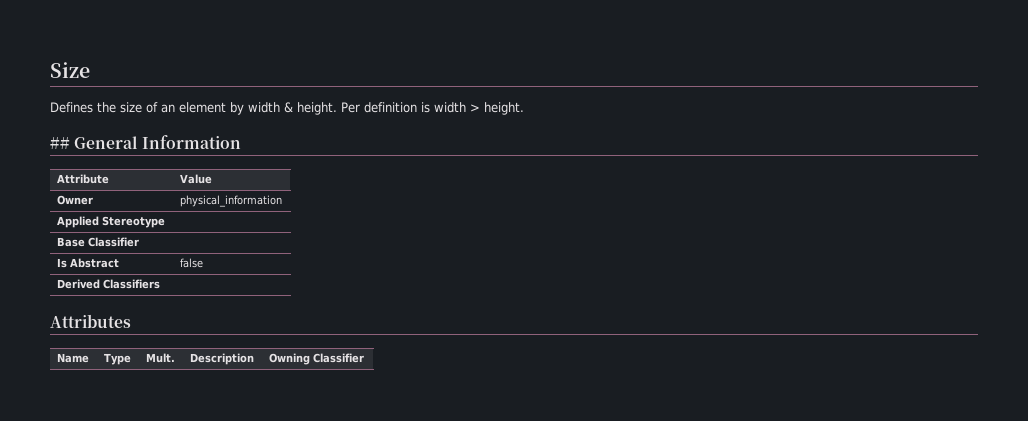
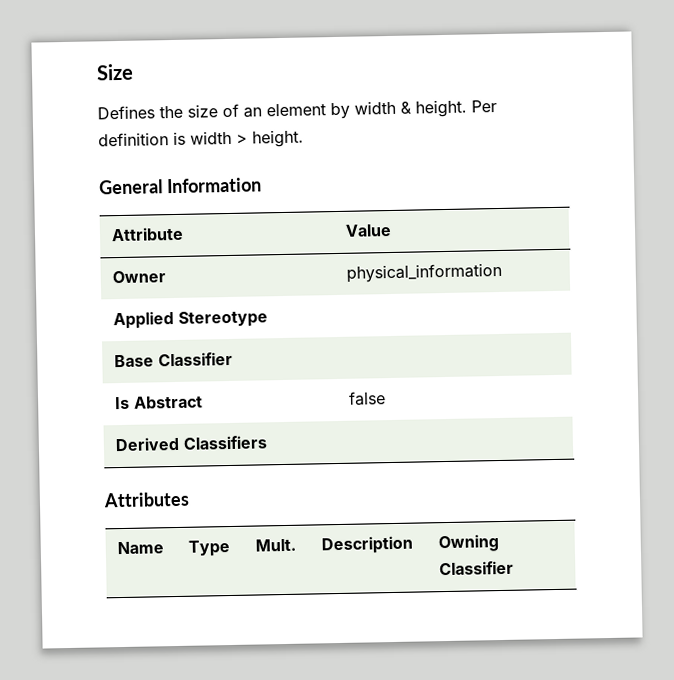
- ## General Information
+ General Information

